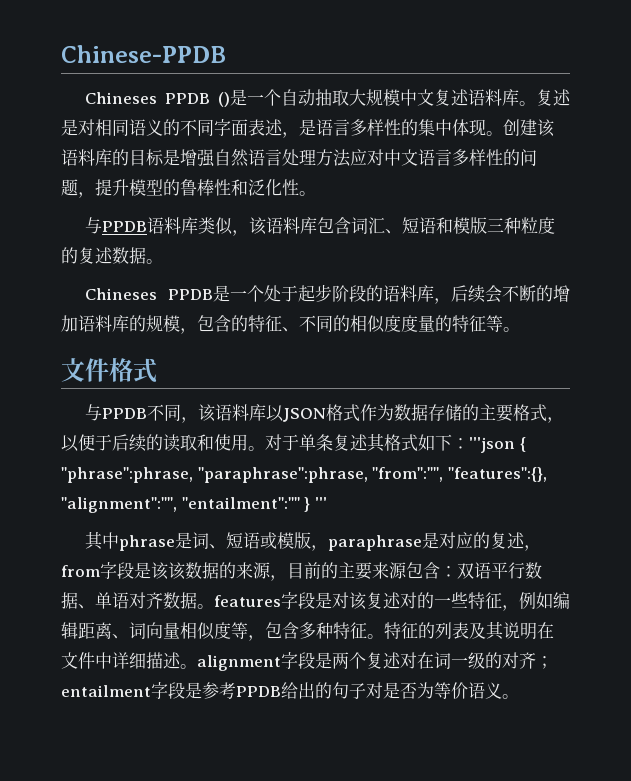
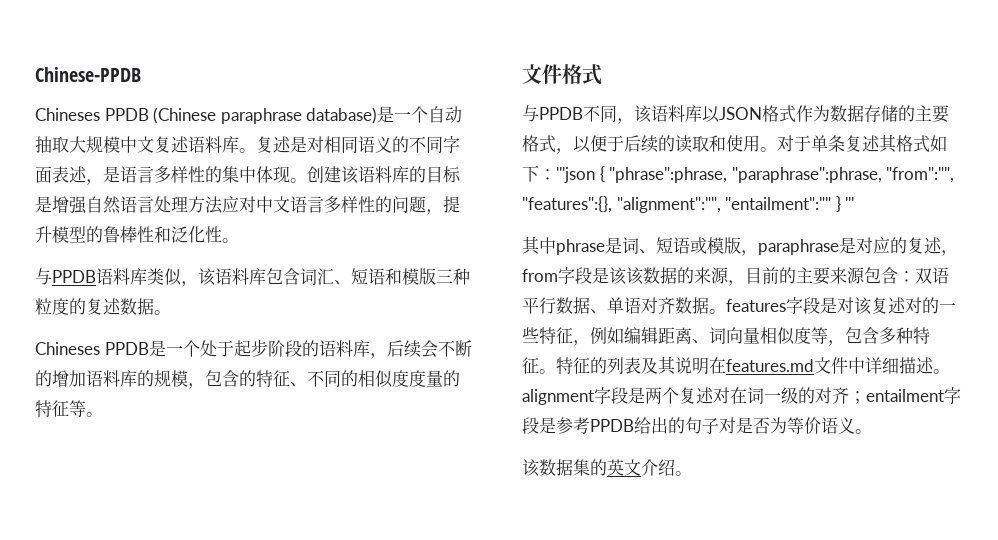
- Chineses PPDB ()是一个自动抽取大规模中文复述语料库。
+ Chineses PPDB (Chinese paraphrase database)是一个自动抽取大规模中文复述语料库。
- 特征的列表及其说明在文件中详细描述。alignment字段是两个复述对在词一级的对齐；entailment字段是参考PPDB给出的句子对是否为等价语义。
+ 特征的列表及其说明在features.md文件中详细描述。alignment字段是两个复述对在词一级的对齐；entailment字段是参考PPDB给出的句子对是否为等价语义。
+ 该数据集的英文介绍。

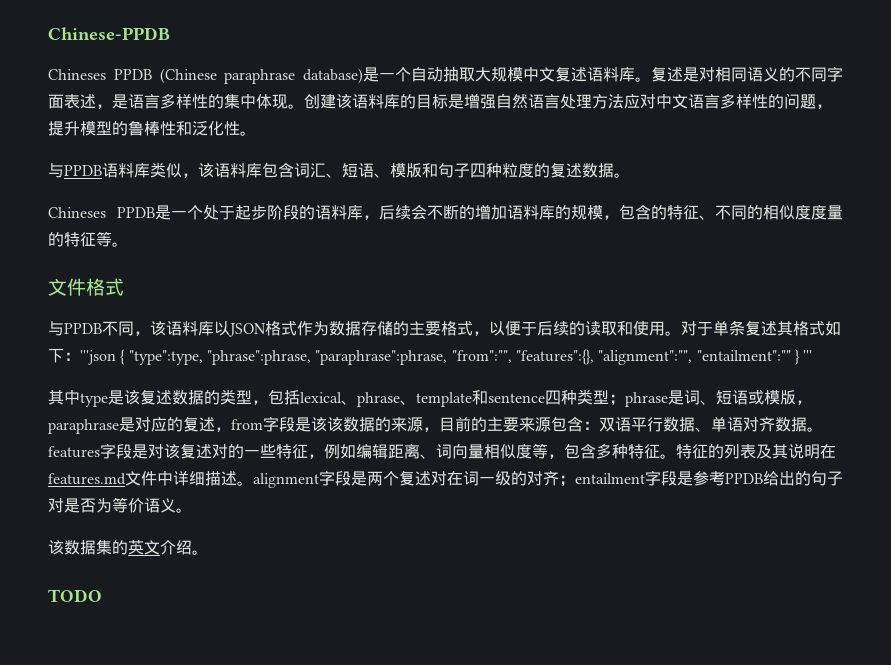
- 与PPDB语料库类似，该语料库包含词汇、短语和模版三种粒度的复述数据。
+ 与PPDB语料库类似，该语料库包含词汇、短语、模版和句子四种粒度的复述数据。
- 对于单条复述其格式如下：'''json { "phrase":phrase, "paraphrase":phrase, "from":"", "features":{}, "alignment":"", "entailment":"" } '''
+ 对于单条复述其格式如下：'''json { "type":type, "phrase":phrase, "paraphrase":phrase, "from":"", "features":{}, "alignment":"", "entailment":"" } '''
- 其中phrase是词、短语或模版，paraphrase是对应的复述，from字段是该该数据的来源，目前的主要来源包含：双语平行数据、单语对齐数据。features字段是对该复述对的一些特征，例如编辑距离、词向量相似度等，包含多种特征。
+ 其中type是该复述数据的类型，包括lexical、phrase、template和sentence四种类型；phrase是词、短语或模版，paraphrase是对应的复述，from字段是该该数据的来源，目前的主要来源包含：双语平行数据、单语对齐数据。features字段是对该复述对的一些特征，例如编辑距离、词向量相似度等，包含多种特征。
+ TODO

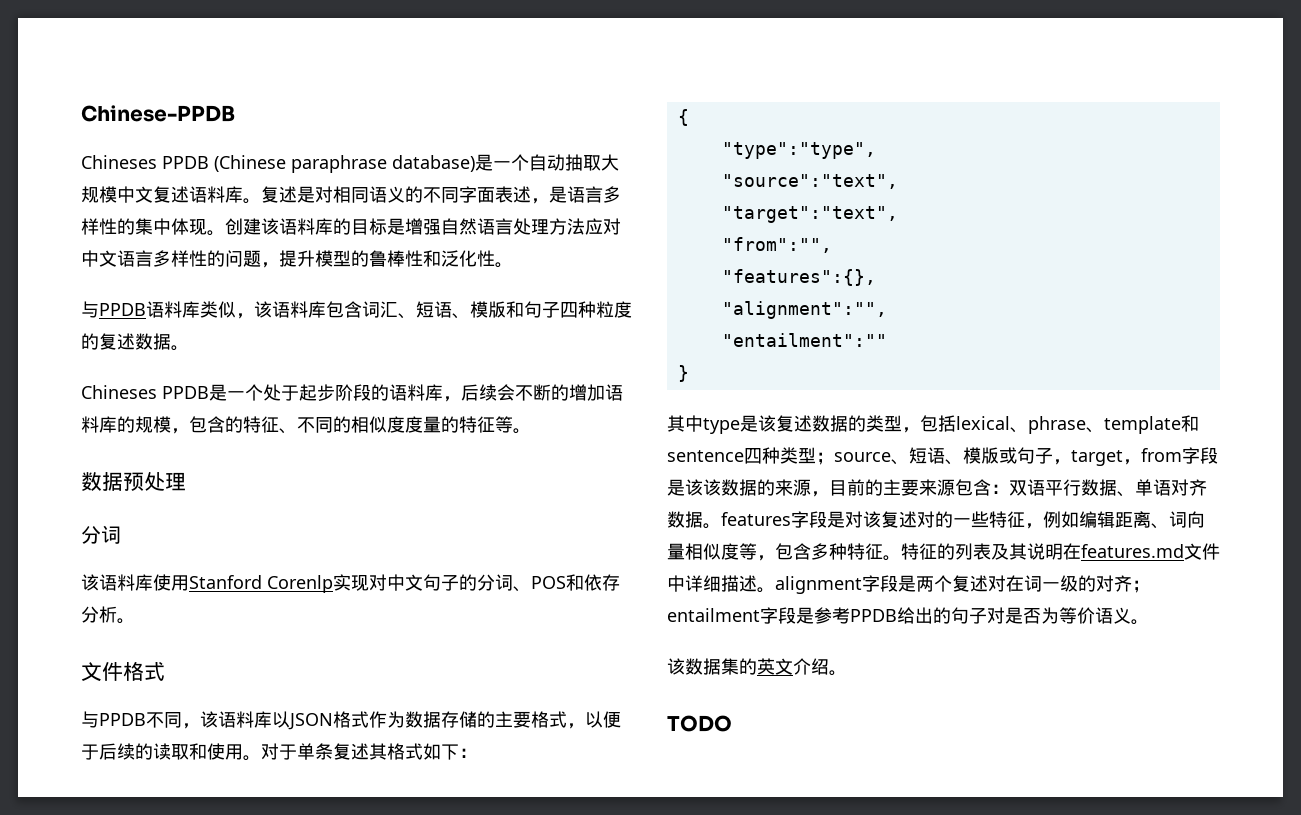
+ 数据预处理
+ 分词
+ 该语料库使用Stanford Corenlp实现对中文句子的分词、POS和依存分析。
- 对于单条复述其格式如下：'''json { "type":type, "phrase":phrase, "paraphrase":phrase, "from":"", "features":{}, "alignment":"", "entailment":"" } '''
+ 对于单条复述其格式如下：
+ {
+ "type":"type",
+ "source":"text",
+ "target":"text",
+ "from":"",
+ "features":{},
+ "alignment":"",
+ "entailment":""
+ }
- 其中type是该复述数据的类型，包括lexical、phrase、template和sentence四种类型；phrase是词、短语或模版，paraphrase是对应的复述，from字段是该该数据的来源，目前的主要来源包含：双语平行数据、单语对齐数据。features字段是对该复述对的一些特征，例如编辑距离、词向量相似度等，包含多种特征。
+ 其中type是该复述数据的类型，包括lexical、phrase、template和sentence四种类型；source、短语、模版或句子，target，from字段是该该数据的来源，目前的主要来源包含：双语平行数据、单语对齐数据。features字段是对该复述对的一些特征，例如编辑距离、词向量相似度等，包含多种特征。

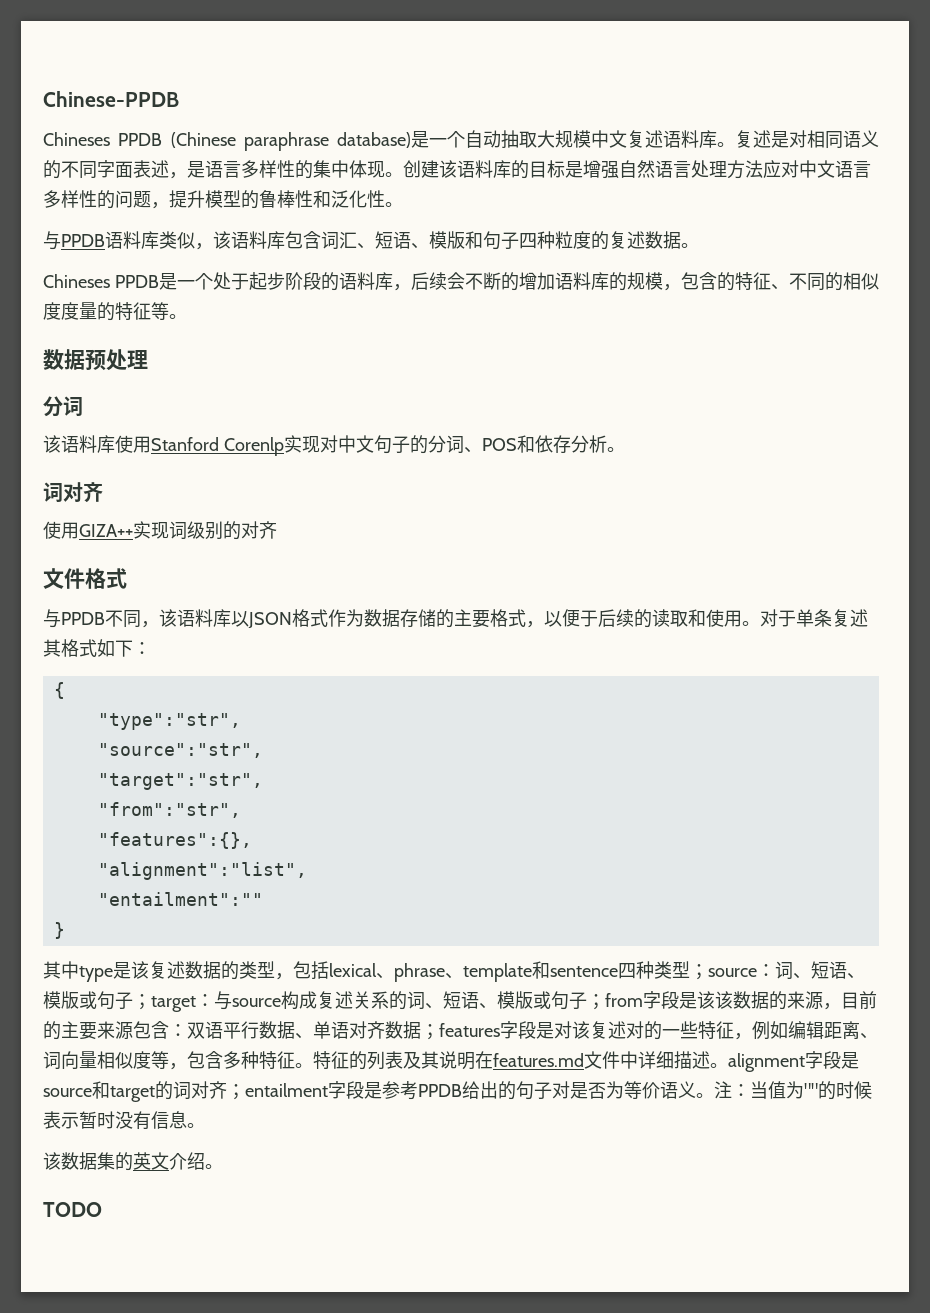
  该语料库使用Stanford Corenlp实现对中文句子的分词、POS和依存分析。
+ 词对齐
+ 使用GIZA++实现词级别的对齐
- "type":"type",
- "source":"text",
- "target":"text",
- "from":"",
+ "type":"str",
+ "source":"str",
+ "target":"str",
+ "from":"str",
- "alignment":"",
+ "alignment":"list",
- 其中type是该复述数据的类型，包括lexical、phrase、template和sentence四种类型；source、短语、模版或句子，target，from字段是该该数据的来源，目前的主要来源包含：双语平行数据、单语对齐数据。features字段是对该复述对的一些特征，例如编辑距离、词向量相似度等，包含多种特征。
+ 其中type是该复述数据的类型，包括lexical、phrase、template和sentence四种类型；source：词、短语、模版或句子；target：与source构成复述关系的词、短语、模版或句子；from字段是该该数据的来源，目前的主要来源包含：双语平行数据、单语对齐数据；features字段是对该复述对的一些特征，例如编辑距离、词向量相似度等，包含多种特征。
- 特征的列表及其说明在features.md文件中详细描述。alignment字段是两个复述对在词一级的对齐；entailment字段是参考PPDB给出的句子对是否为等价语义。
+ 特征的列表及其说明在features.md文件中详细描述。alignment字段是source和target的词对齐；entailment字段是参考PPDB给出的句子对是否为等价语义。注：当值为""的时候表示暂时没有信息。

